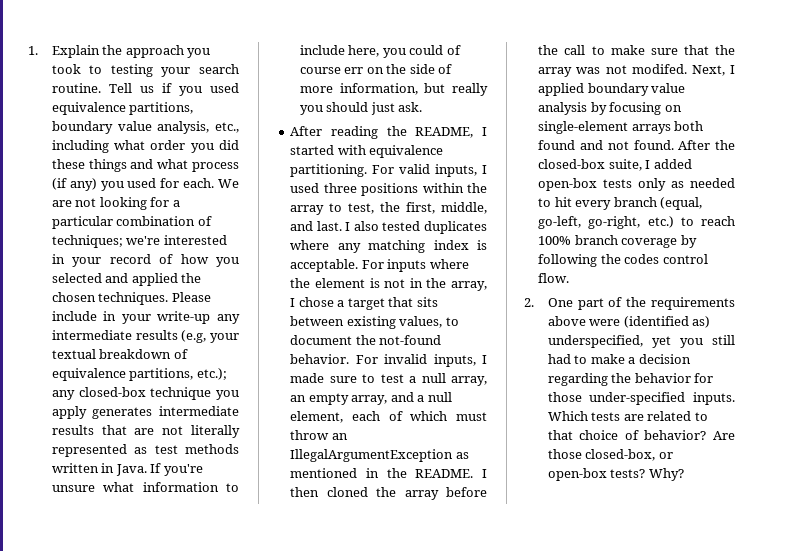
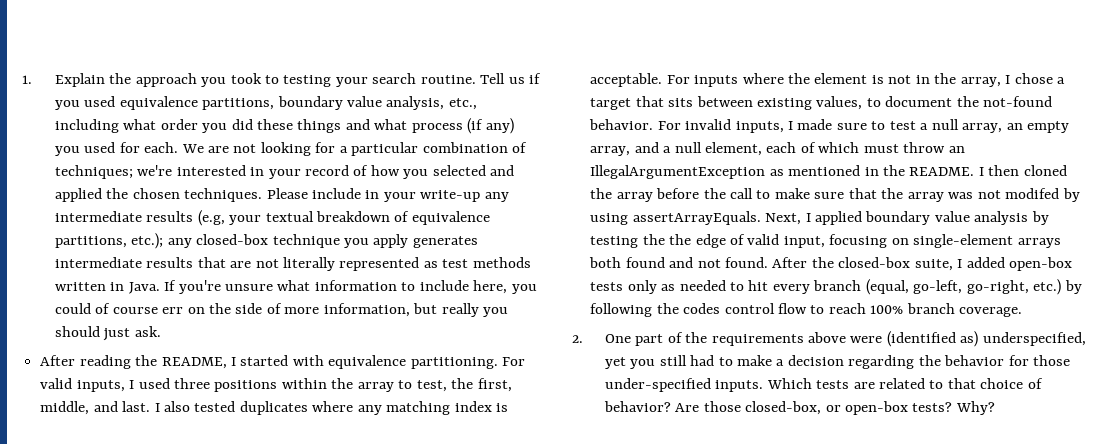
- I then cloned the array before the call to make sure that the array was not modifed.
+ I then cloned the array before the call to make sure that the array was not modifed by using assertArrayEquals.
- Next, I applied boundary value analysis by focusing on single-element arrays both found and not found.
+ Next, I applied boundary value analysis by testing the the edge of valid input, focusing on single-element arrays both found and not found.
- After the closed-box suite, I added open-box tests only as needed to hit every branch (equal, go-left, go-right, etc.) to reach 100% branch coverage by following the codes control flow.
+ After the closed-box suite, I added open-box tests only as needed to hit every branch (equal, go-left, go-right, etc.) by following the codes control flow to reach 100% branch coverage.

